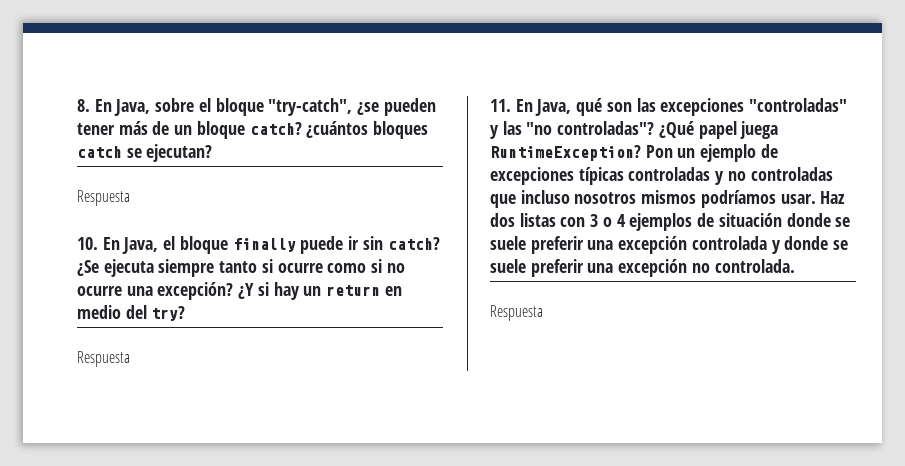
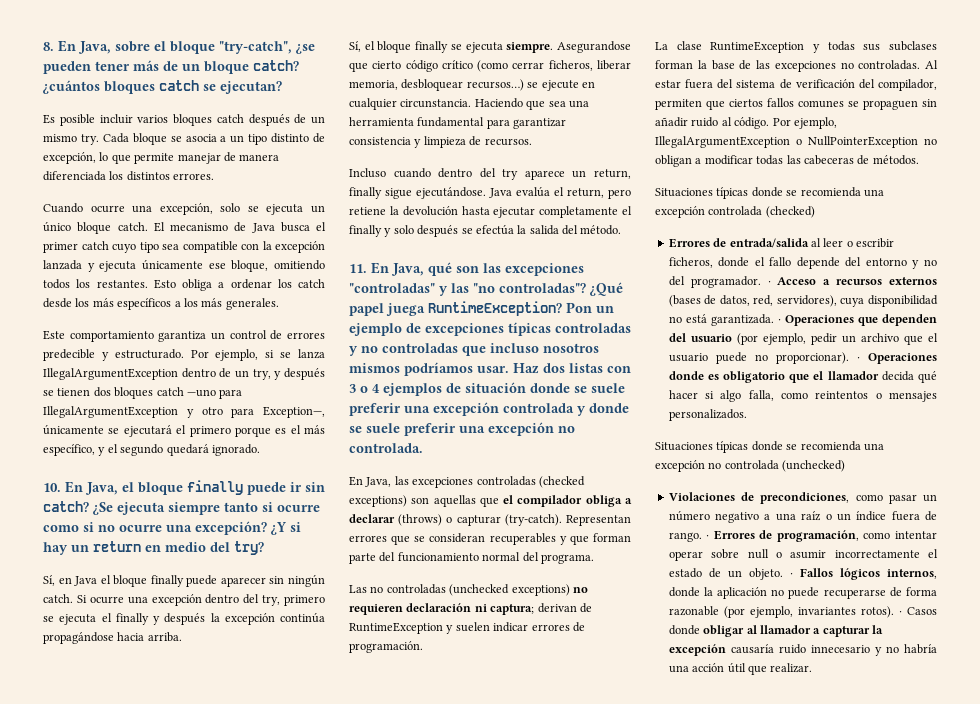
  ¿cuántos bloques catch se ejecutan?
- Respuesta
+ Es posible incluir varios bloques catch después de un mismo try. Cada bloque se asocia a un tipo distinto de excepción, lo que permite manejar de manera diferenciada los distintos errores.
+ Cuando ocurre una excepción, solo se ejecuta un único bloque catch. El mecanismo de Java busca el primer catch cuyo tipo sea compatible con la excepción lanzada y ejecuta únicamente ese bloque, omitiendo todos los restantes. Esto obliga a ordenar los catch desde los más específicos a los más generales.
+ Este comportamiento garantiza un control de errores predecible y estructurado. Por ejemplo, si se lanza IllegalArgumentException dentro de un try, y después se tienen dos bloques catch —uno para IllegalArgumentException y otro para Exception—, únicamente se ejecutará el primero porque es el más específico, y el segundo quedará ignorado.
  ¿Y si hay un return en medio del try?
- Respuesta
+ Sí, en Java el bloque finally puede aparecer sin ningún catch. Si ocurre una excepción dentro del try, primero se ejecuta el finally y después la excepción continúa propagándose hacia arriba.
+ Sí, el bloque finally se ejecuta siempre. Asegurandose que cierto código crítico (como cerrar ficheros, liberar memoria, desbloquear recursos…) se ejecute en cualquier circunstancia. Haciendo que sea una herramienta fundamental para garantizar consistencia y limpieza de recursos.
+ Incluso cuando dentro del try aparece un return, finally sigue ejecutándose. Java evalúa el return, pero retiene la devolución hasta ejecutar completamente el finally y solo después se efectúa la salida del método.
  Haz dos listas con 3 o 4 ejemplos de situación donde se suele preferir una excepción controlada y donde se suele preferir una excepción no controlada.
- Respuesta
+ En Java, las excepciones controladas (checked exceptions) son aquellas que el compilador obliga a declarar (throws) o capturar (try-catch). Representan errores que se consideran recuperables y que forman parte del funcionamiento normal del programa.
+ Las no controladas (unchecked exceptions) no requieren declaración ni captura; derivan de RuntimeException y suelen indicar errores de programación.
+ La clase RuntimeException y todas sus subclases forman la base de las excepciones no controladas. Al estar fuera del sistema de verificación del compilador, permiten que ciertos fallos comunes se propaguen sin añadir ruido al código. Por ejemplo, IllegalArgumentException o NullPointerException no obligan a modificar todas las cabeceras de métodos.
+ Situaciones típicas donde se recomienda una excepción controlada (checked)
+ Errores de entrada/salida al leer o escribir ficheros, donde el fallo depende del entorno y no del programador. · Acceso a recursos externos (bases de datos, red, servidores), cuya disponibilidad no está garantizada. · Operaciones que dependen del usuario (por ejemplo, pedir un archivo que el usuario puede no proporcionar). · Operaciones donde es obligatorio que el llamador decida qué hacer si algo falla, como reintentos o mensajes personalizados.
+ Situaciones típicas donde se recomienda una excepción no controlada (unchecked)
+ Violaciones de precondiciones, como pasar un número negativo a una raíz o un índice fuera de rango. · Errores de programación, como intentar operar sobre null o asumir incorrectamente el estado de un objeto. · Fallos lógicos internos, donde la aplicación no puede recuperarse de forma razonable (por ejemplo, invariantes rotos). · Casos donde obligar al llamador a capturar la excepción causaría ruido innecesario y no habría una acción útil que realizar.

